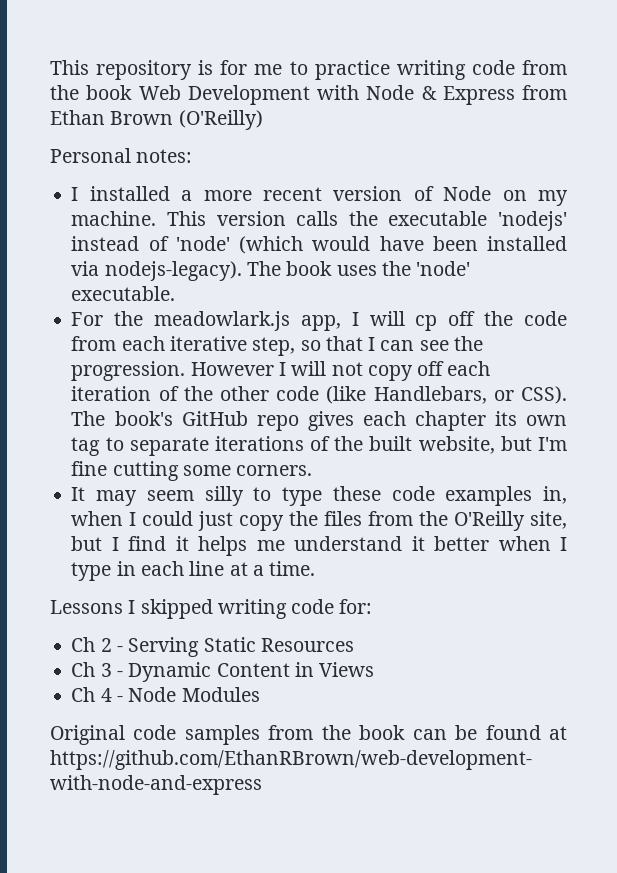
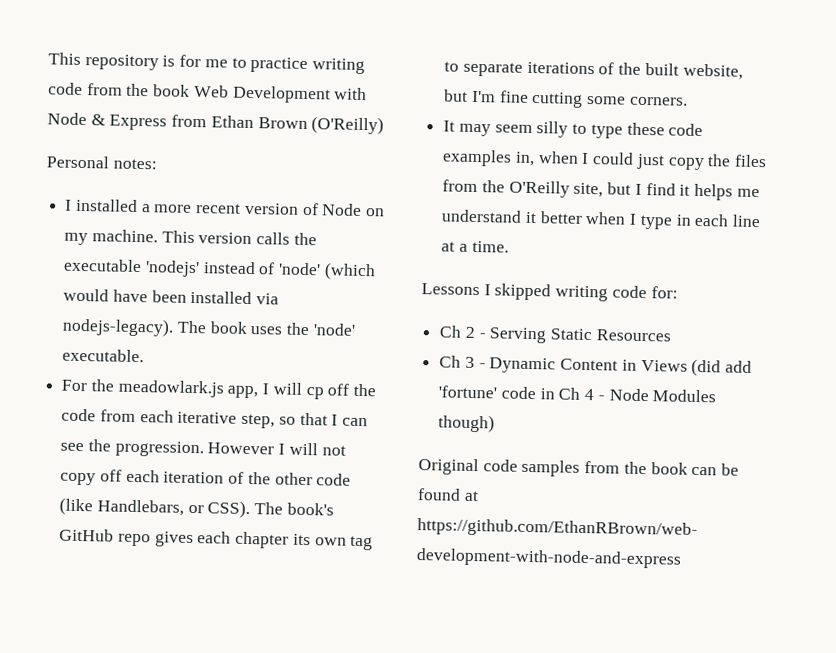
- Ch 3 - Dynamic Content in Views
- Ch 4 - Node Modules
+ Ch 3 - Dynamic Content in Views (did add 'fortune' code in Ch 4 - Node Modules though)

